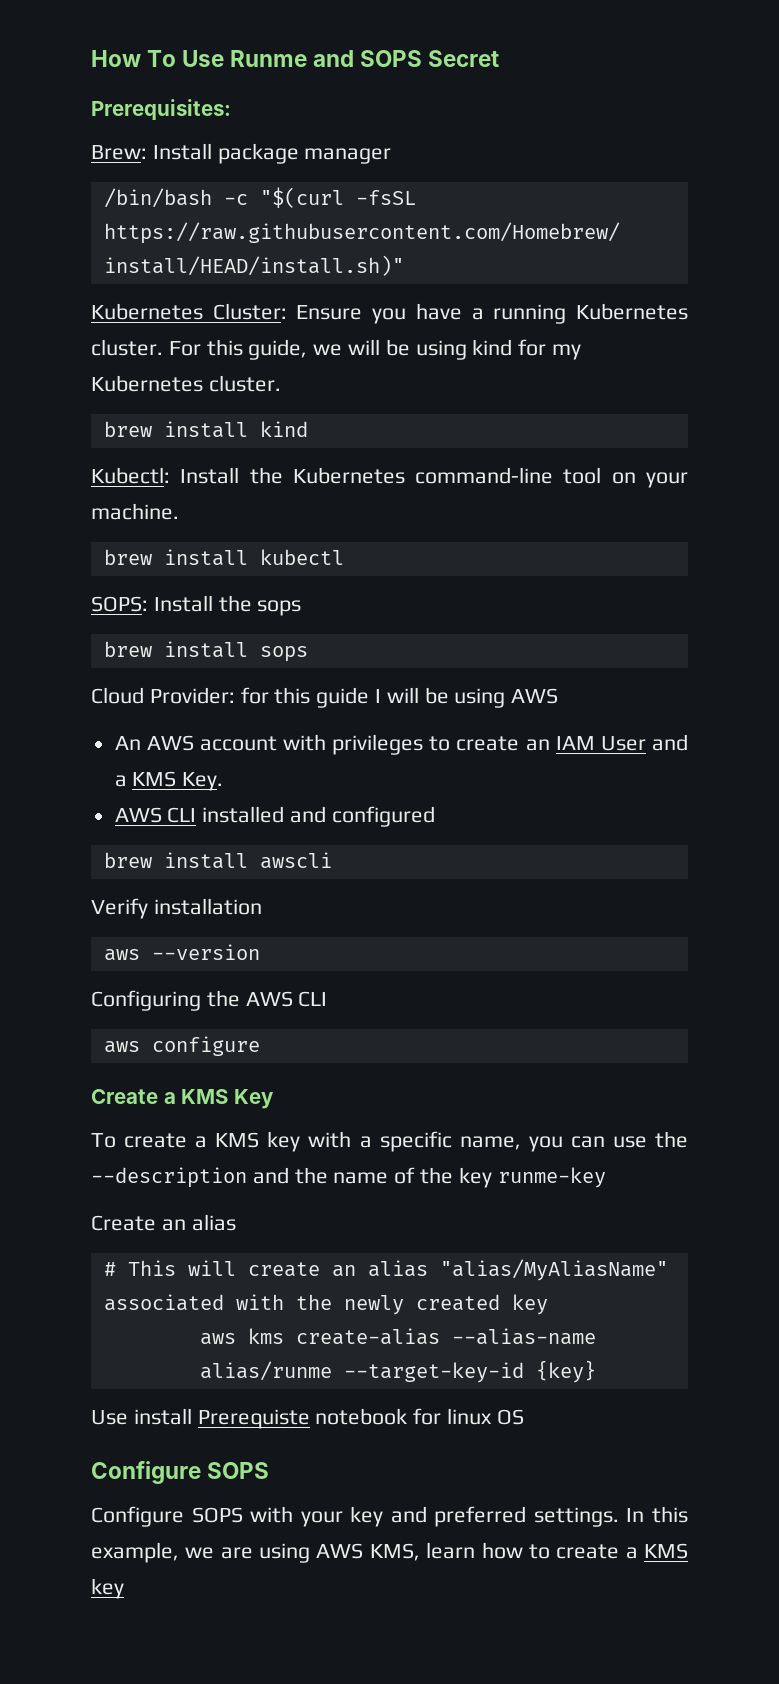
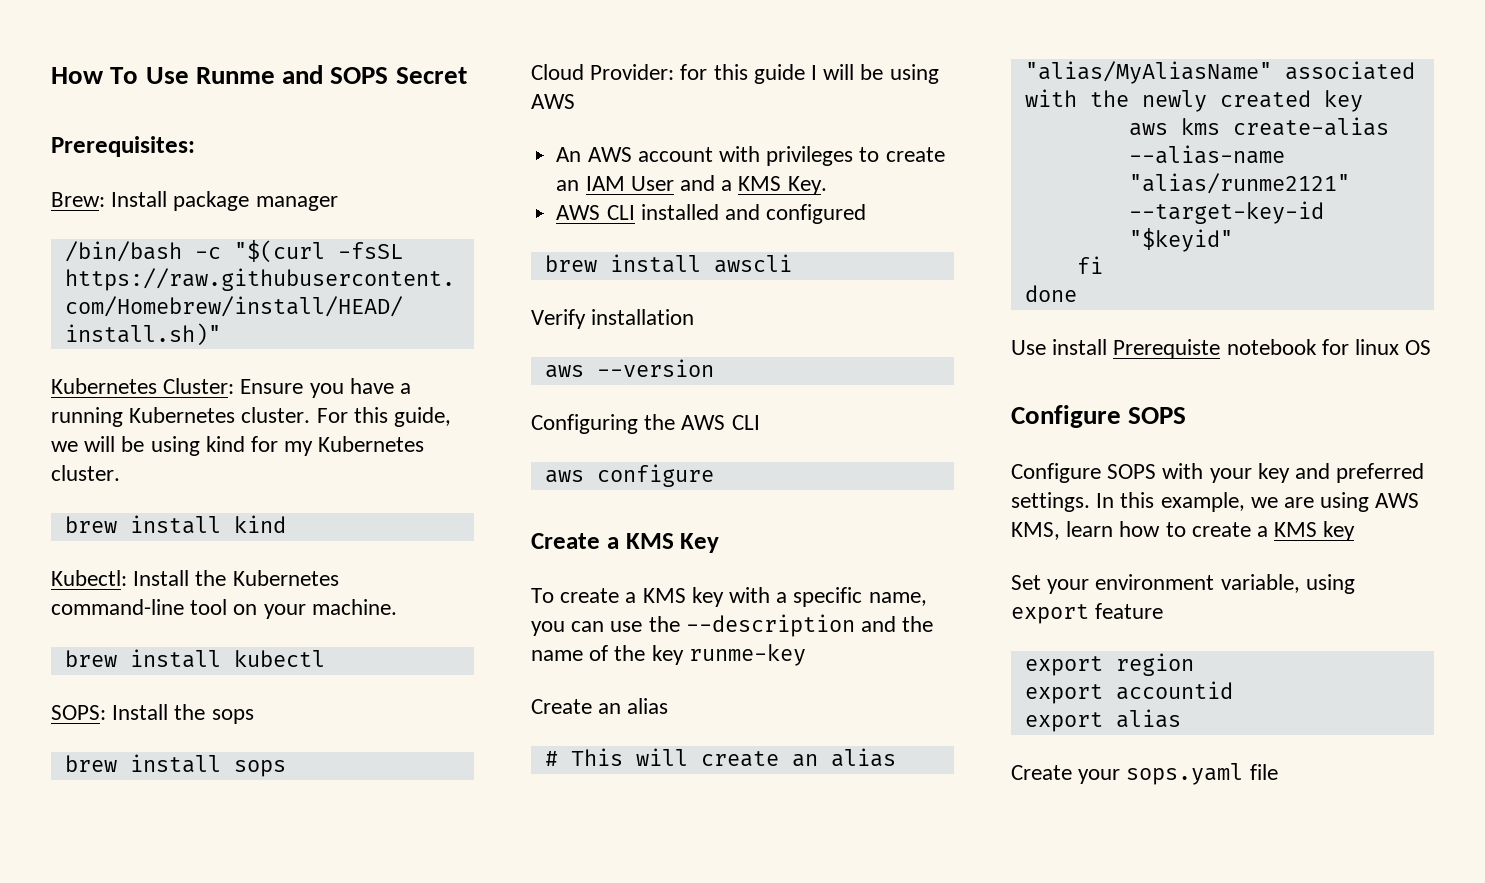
- aws kms create-alias --alias-name alias/runme --target-key-id {key}
+ aws kms create-alias --alias-name "alias/runme2121" --target-key-id "$keyid"
+ fi
+ done
+ Set your environment variable, using export feature
+ export region
+ export accountid
+ export alias
+ Create your sops.yaml file

